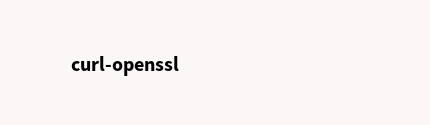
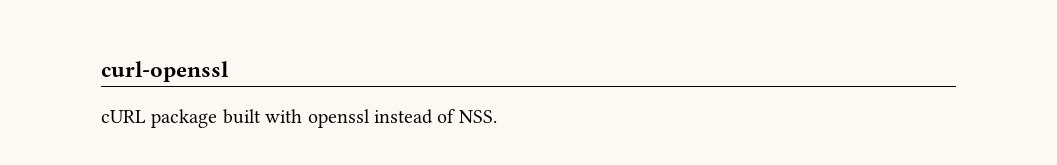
+ cURL package built with openssl instead of NSS.

